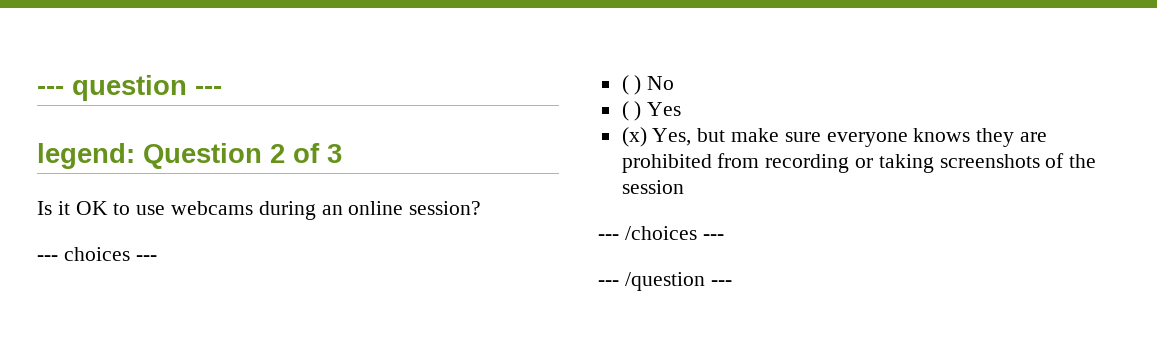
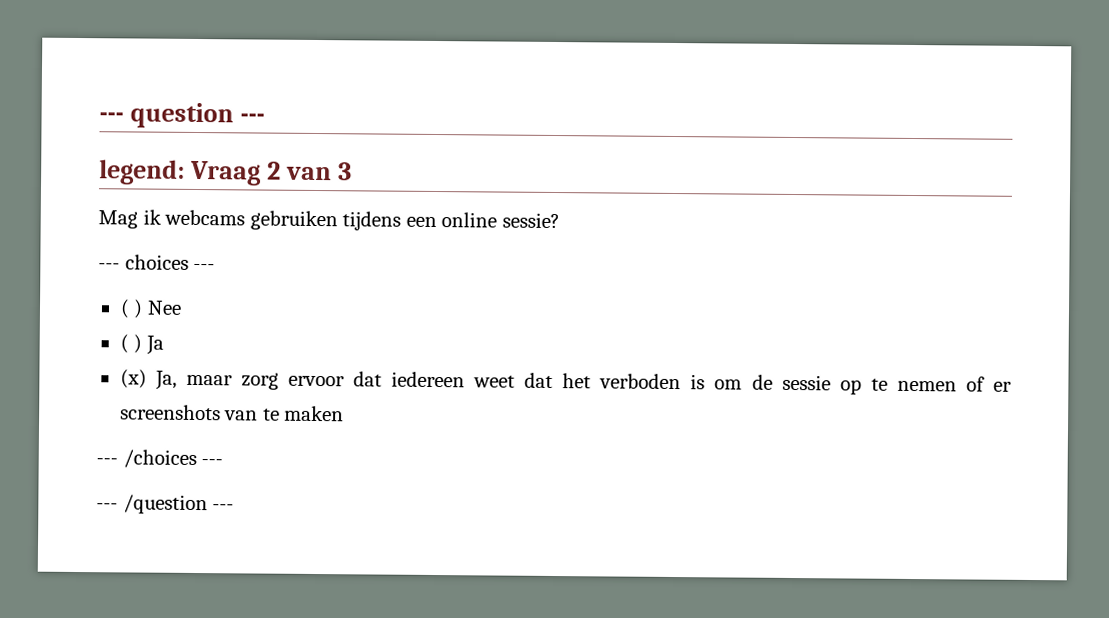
- legend: Question 2 of 3
- Is it OK to use webcams during an online session?
+ legend: Vraag 2 van 3
+ Mag ik webcams gebruiken tijdens een online sessie?
- ( ) No
- ( ) Yes
+ ( ) Nee
+ ( ) Ja
- (x) Yes, but make sure everyone knows they are prohibited from recording or taking screenshots of the session
+ (x) Ja, maar zorg ervoor dat iedereen weet dat het verboden is om de sessie op te nemen of er screenshots van te maken

